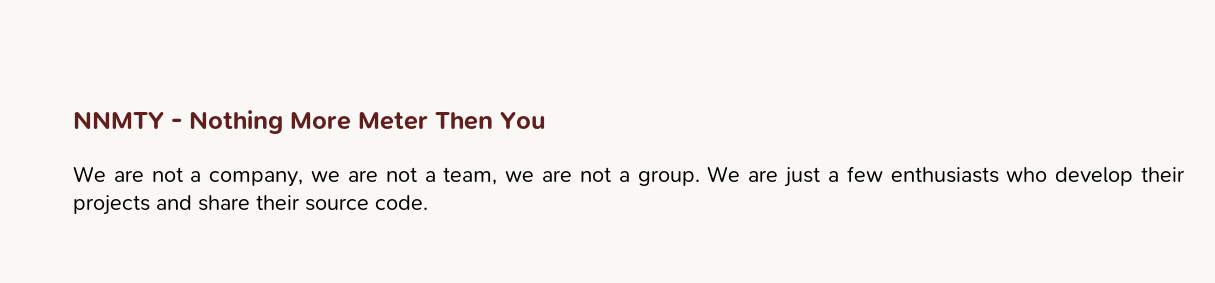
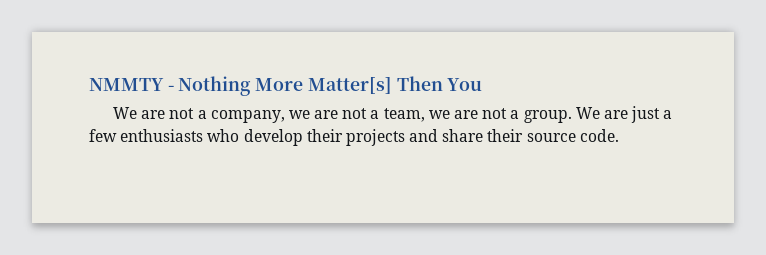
- NNMTY - Nothing More Meter Then You
+ NMMTY - Nothing More Matter[s] Then You

